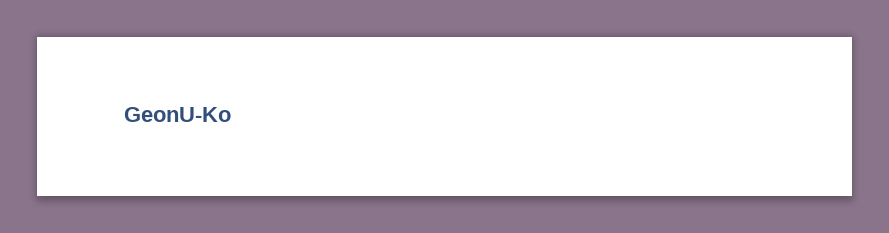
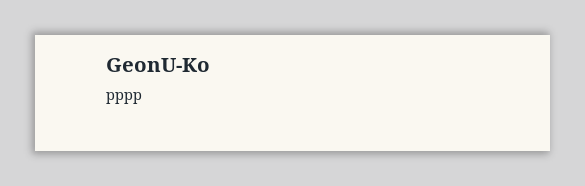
+ pppp

